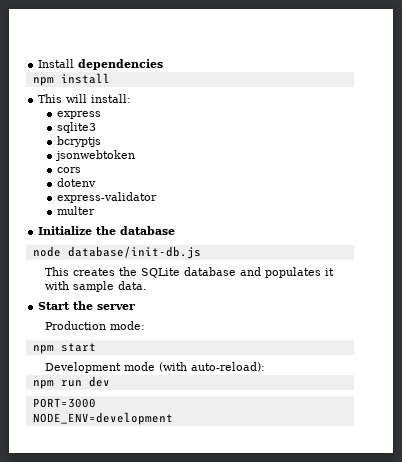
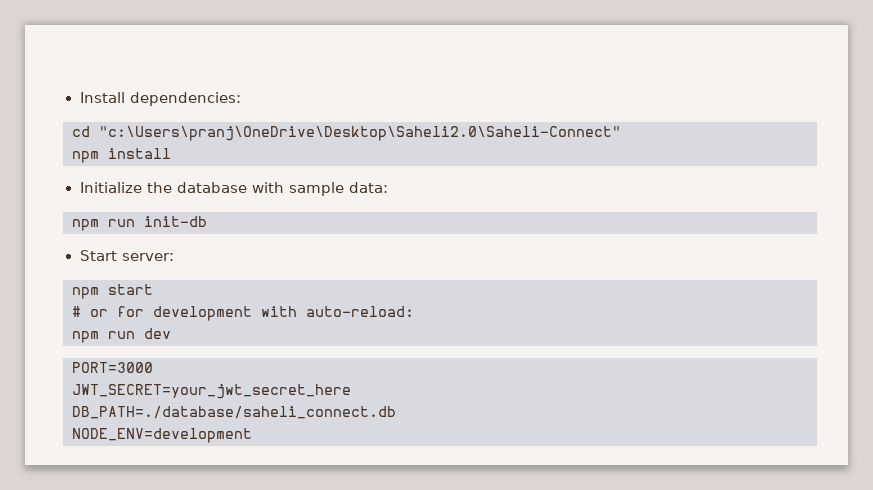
- Install dependencies
+ Install dependencies:
+ cd "c:\Users\pranj\OneDrive\Desktop\Saheli2.0\Saheli-Connect"
- This will install:
- express
- sqlite3
- bcryptjs
- jsonwebtoken
- cors
- dotenv
- express-validator
- multer
- Initialize the database
- node database/init-db.js
- This creates the SQLite database and populates it with sample data.
- Start the server
- Production mode:
+ Initialize the database with sample data:
+ npm run init-db
+ Start server:
  npm start
- Development mode (with auto-reload):
+ # or for development with auto-reload:
+ JWT_SECRET=your_jwt_secret_here
+ DB_PATH=./database/saheli_connect.db

